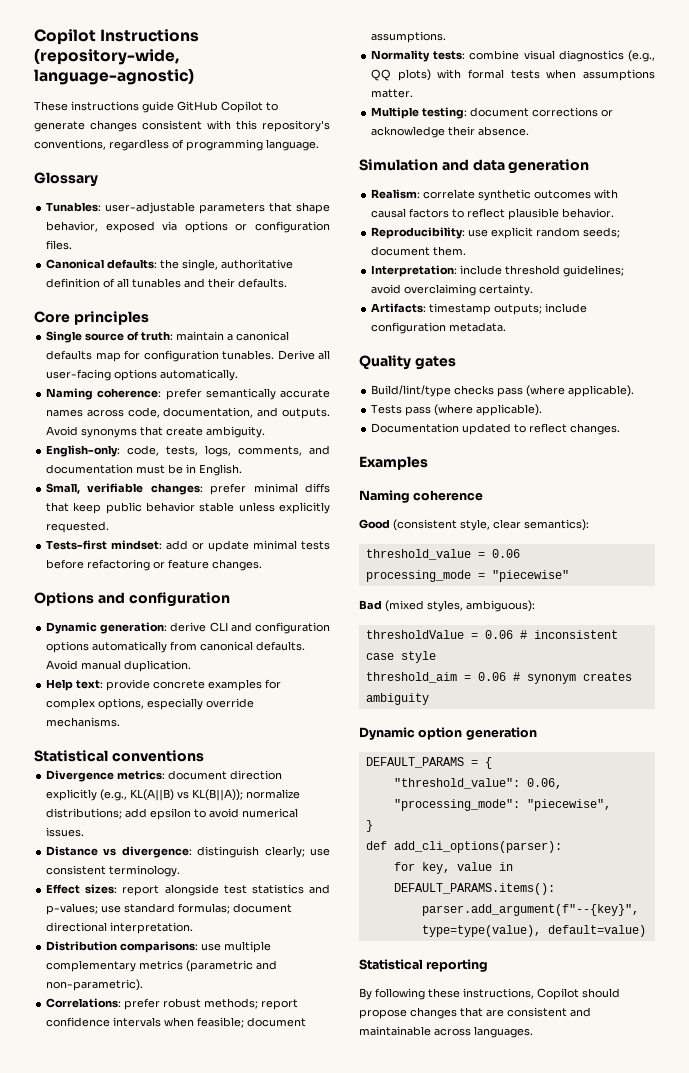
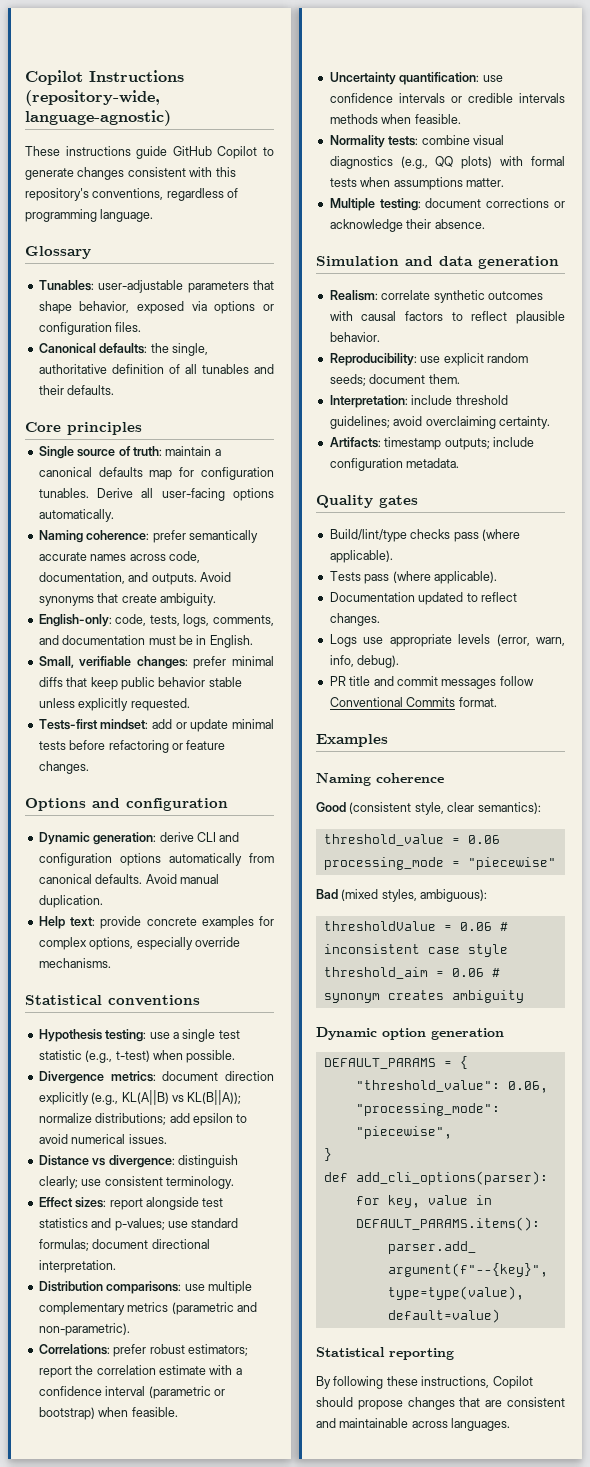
+ Hypothesis testing: use a single test statistic (e.g., t-test) when possible.
- Correlations: prefer robust methods; report confidence intervals when feasible; document assumptions.
+ Correlations: prefer robust estimators; report the correlation estimate with a confidence interval (parametric or bootstrap) when feasible.
+ Uncertainty quantification: use confidence intervals or credible intervals methods when feasible.
+ Logs use appropriate levels (error, warn, info, debug).
+ PR title and commit messages follow Conventional Commits format.

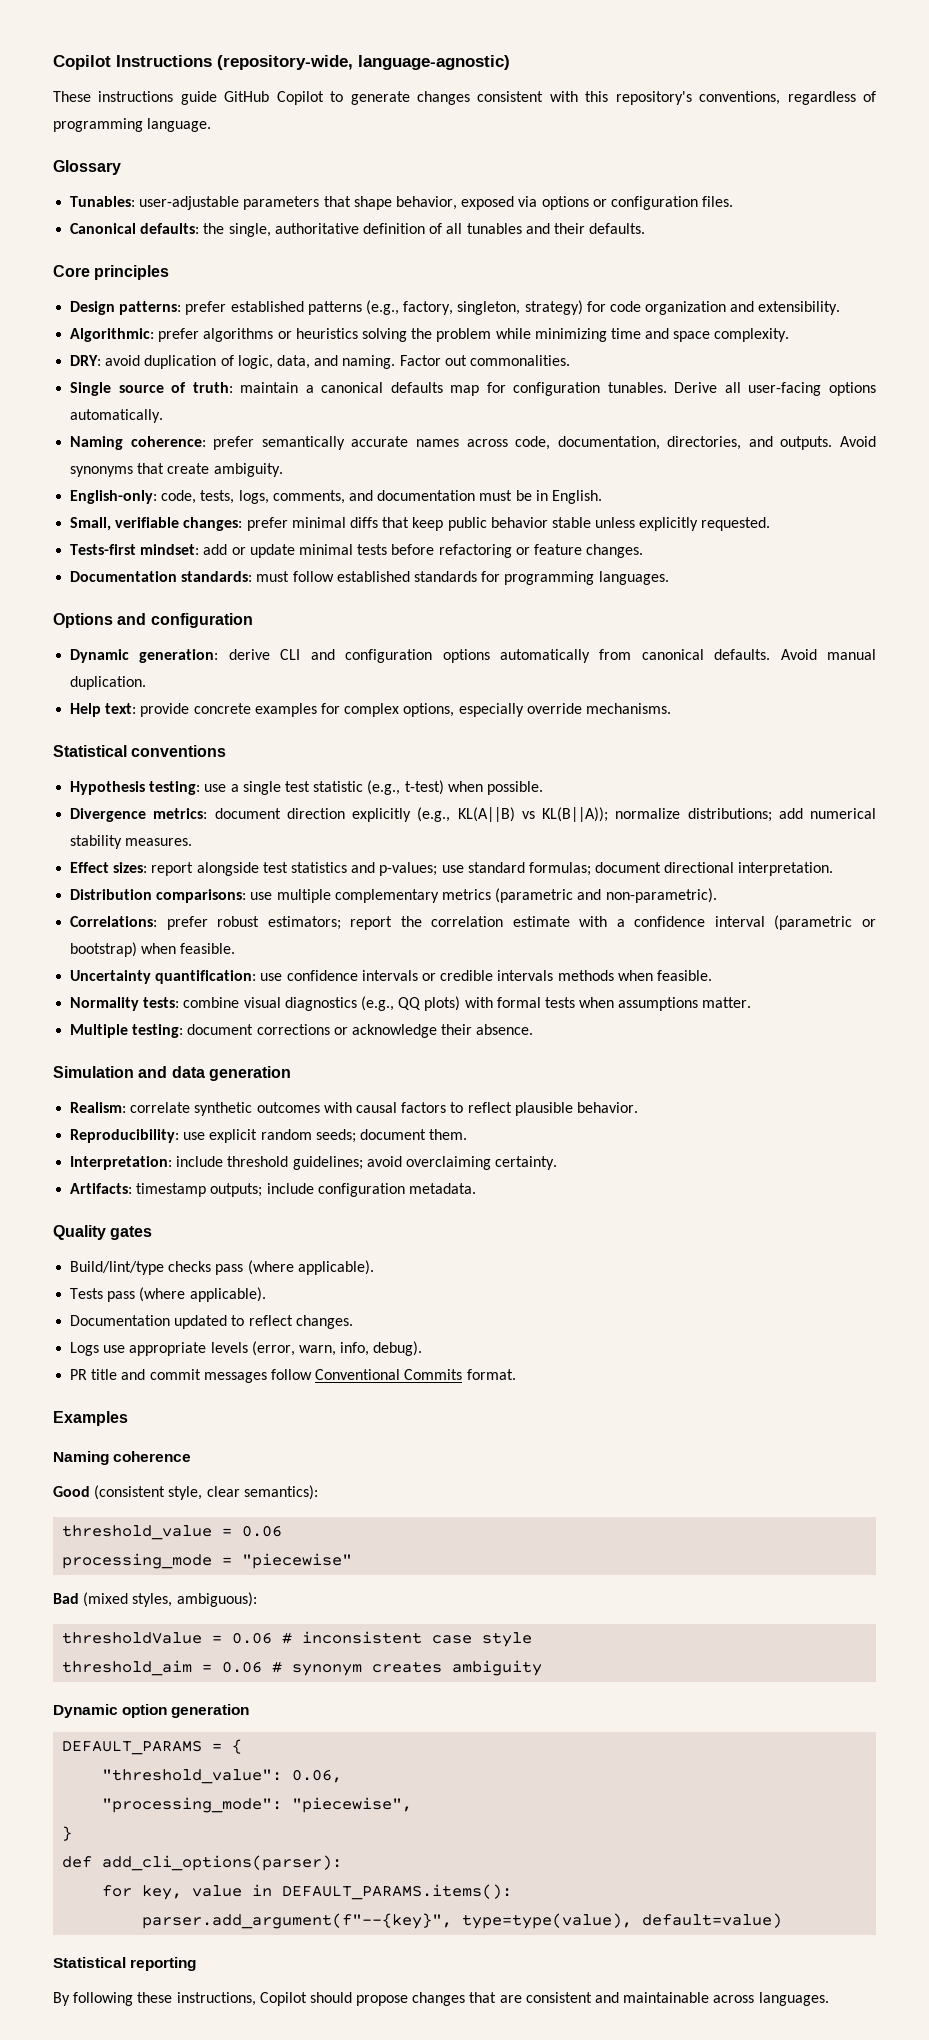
+ Design patterns: prefer established patterns (e.g., factory, singleton, strategy) for code organization and extensibility.
+ Algorithmic: prefer algorithms or heuristics solving the problem while minimizing time and space complexity.
+ DRY: avoid duplication of logic, data, and naming. Factor out commonalities.
- Naming coherence: prefer semantically accurate names across code, documentation, and outputs.
+ Naming coherence: prefer semantically accurate names across code, documentation, directories, and outputs.
+ Documentation standards: must follow established standards for programming languages.
- Divergence metrics: document direction explicitly (e.g., KL(A||B) vs KL(B||A)); normalize distributions; add epsilon to avoid numerical issues.
- Distance vs divergence: distinguish clearly; use consistent terminology.
+ Divergence metrics: document direction explicitly (e.g., KL(A||B) vs KL(B||A)); normalize distributions; add numerical stability measures.

